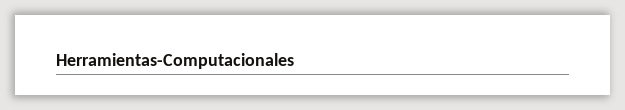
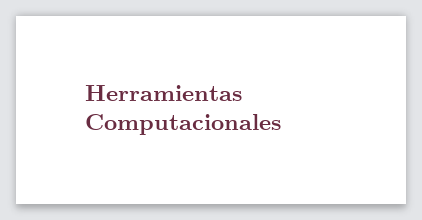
- Herramientas-Computacionales
+ Herramientas Computacionales

